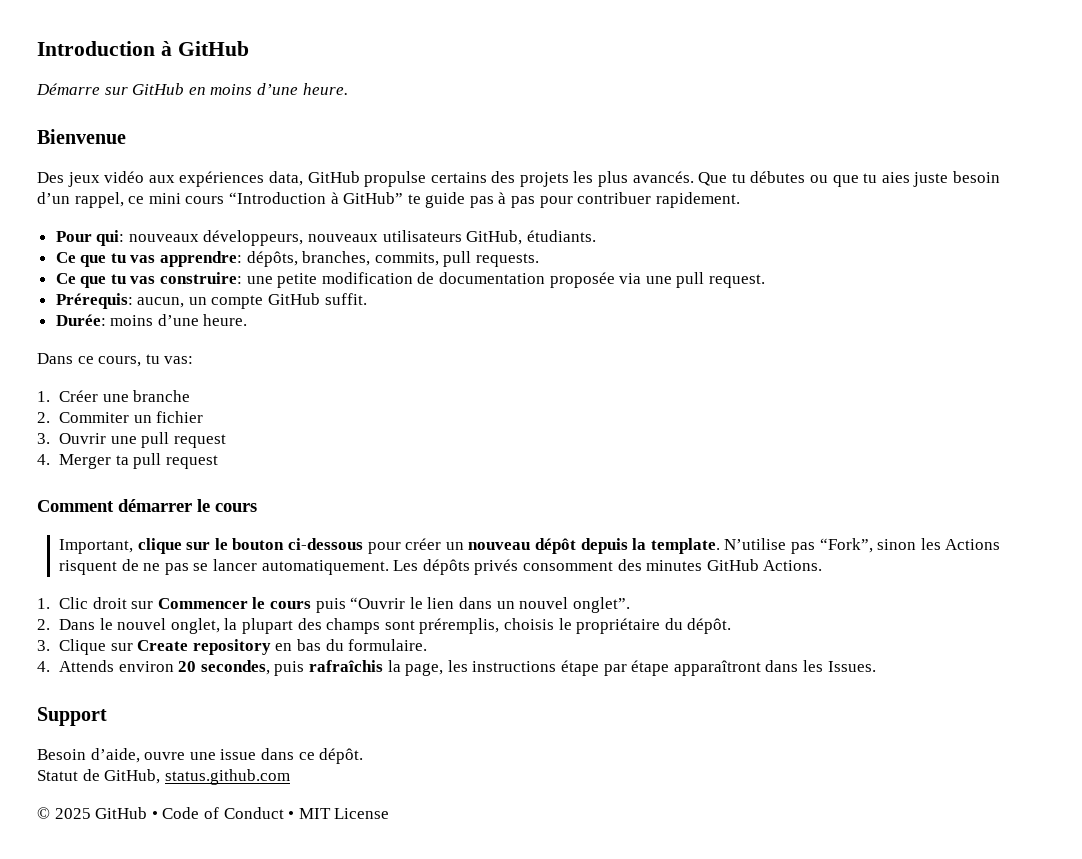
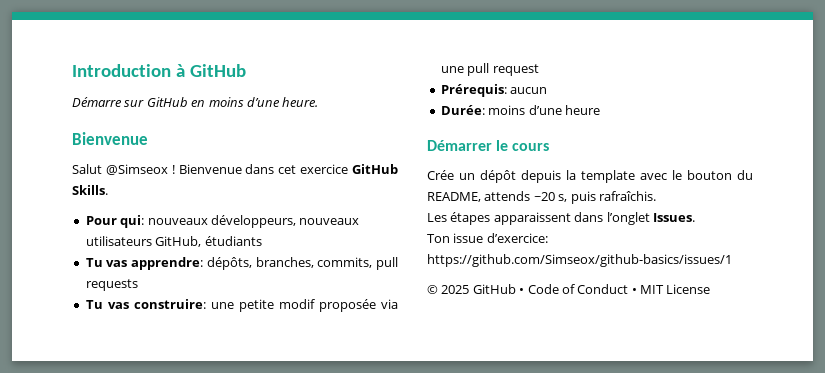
- Des jeux vidéo aux expériences data, GitHub propulse certains des projets les plus avancés. Que tu débutes ou que tu aies juste besoin d’un rappel, ce mini cours “Introduction à GitHub” te guide pas à pas pour contribuer rapidement.
+ Salut @Simseox ! Bienvenue dans cet exercice GitHub Skills.
- Pour qui: nouveaux développeurs, nouveaux utilisateurs GitHub, étudiants.
- Ce que tu vas apprendre: dépôts, branches, commits, pull requests.
- Ce que tu vas construire: une petite modification de documentation proposée via une pull request.
+ Pour qui: nouveaux développeurs, nouveaux utilisateurs GitHub, étudiants
+ Tu vas apprendre: dépôts, branches, commits, pull requests
+ Tu vas construire: une petite modif proposée via une pull request
- Prérequis: aucun, un compte GitHub suffit.
- Durée: moins d’une heure.
- Dans ce cours, tu vas:
- 1. Créer une branche
- 2. Commiter un fichier
- 3. Ouvrir une pull request
- 4. Merger ta pull request
- Comment démarrer le cours
- Important, clique sur le bouton ci-dessous pour créer un nouveau dépôt depuis la template. N’utilise pas “Fork”, sinon les Actions risquent de ne pas se lancer automatiquement. Les dépôts privés consomment des minutes GitHub Actions.
- 1. Clic droit sur Commencer le cours puis “Ouvrir le lien dans un nouvel onglet”.
- 2. Dans le nouvel onglet, la plupart des champs sont préremplis, choisis le propriétaire du dépôt.
- 3. Clique sur Create repository en bas du formulaire.
- 4. Attends environ 20 secondes, puis rafraîchis la page, les instructions étape par étape apparaîtront dans les Issues.
- Support
- Besoin d’aide, ouvre une issue dans ce dépôt.
- Statut de GitHub, status.github.com
+ Prérequis: aucun
+ Durée: moins d’une heure
+ Démarrer le cours
+ Crée un dépôt depuis la template avec le bouton du README, attends ~20 s, puis rafraîchis.
+ Les étapes apparaissent dans l’onglet Issues.
+ Ton issue d’exercice: https://github.com/Simseox/github-basics/issues/1

